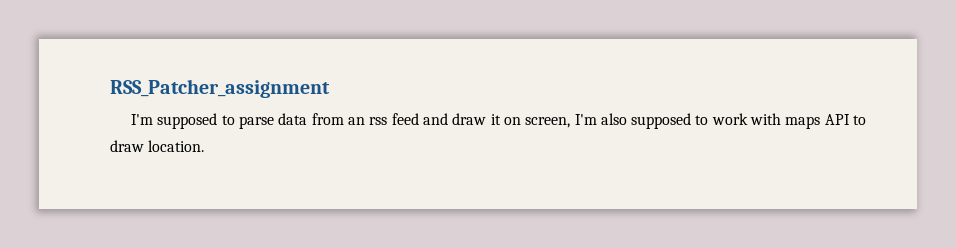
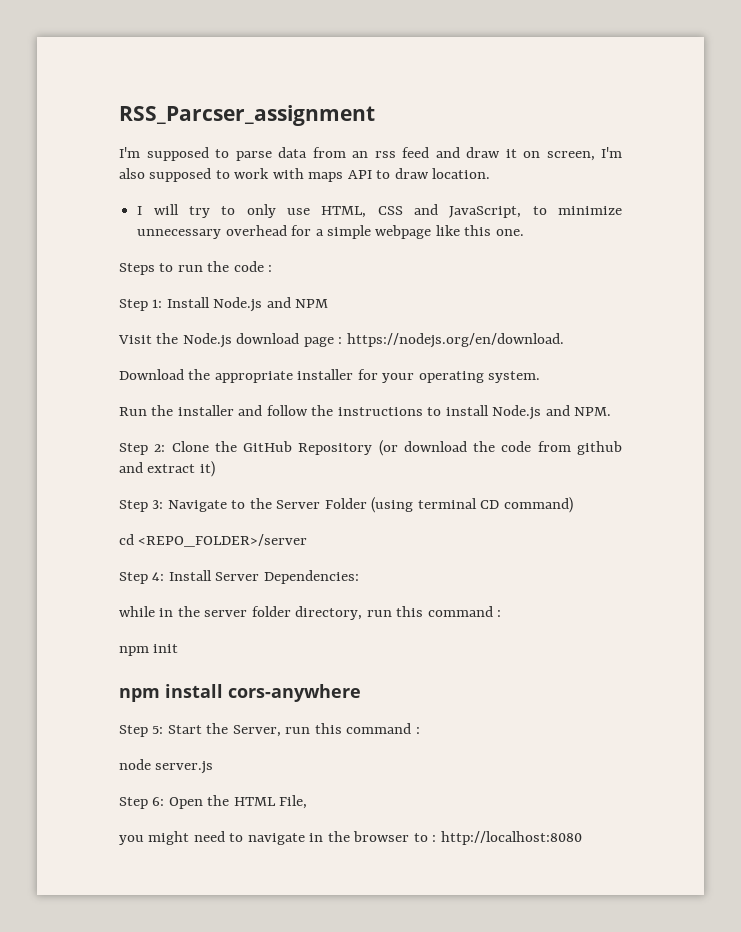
- RSS_Patcher_assignment
+ RSS_Parcser_assignment
+ I will try to only use HTML, CSS and JavaScript, to minimize unnecessary overhead for a simple webpage like this one.
+ Steps to run the code :
+ Step 1: Install Node.js and NPM
+ Visit the Node.js download page : https://nodejs.org/en/download.
+ Download the appropriate installer for your operating system.
+ Run the installer and follow the instructions to install Node.js and NPM.
+ Step 2: Clone the GitHub Repository (or download the code from github and extract it)
+ Step 3: Navigate to the Server Folder (using terminal CD command)
+ cd <REPO_FOLDER>/server
+ Step 4: Install Server Dependencies:
+ while in the server folder directory, run this command :
+ npm init
+ npm install cors-anywhere
+ Step 5: Start the Server, run this command :
+ node server.js
+ Step 6: Open the HTML File,
+ you might need to navigate in the browser to : http://localhost:8080

